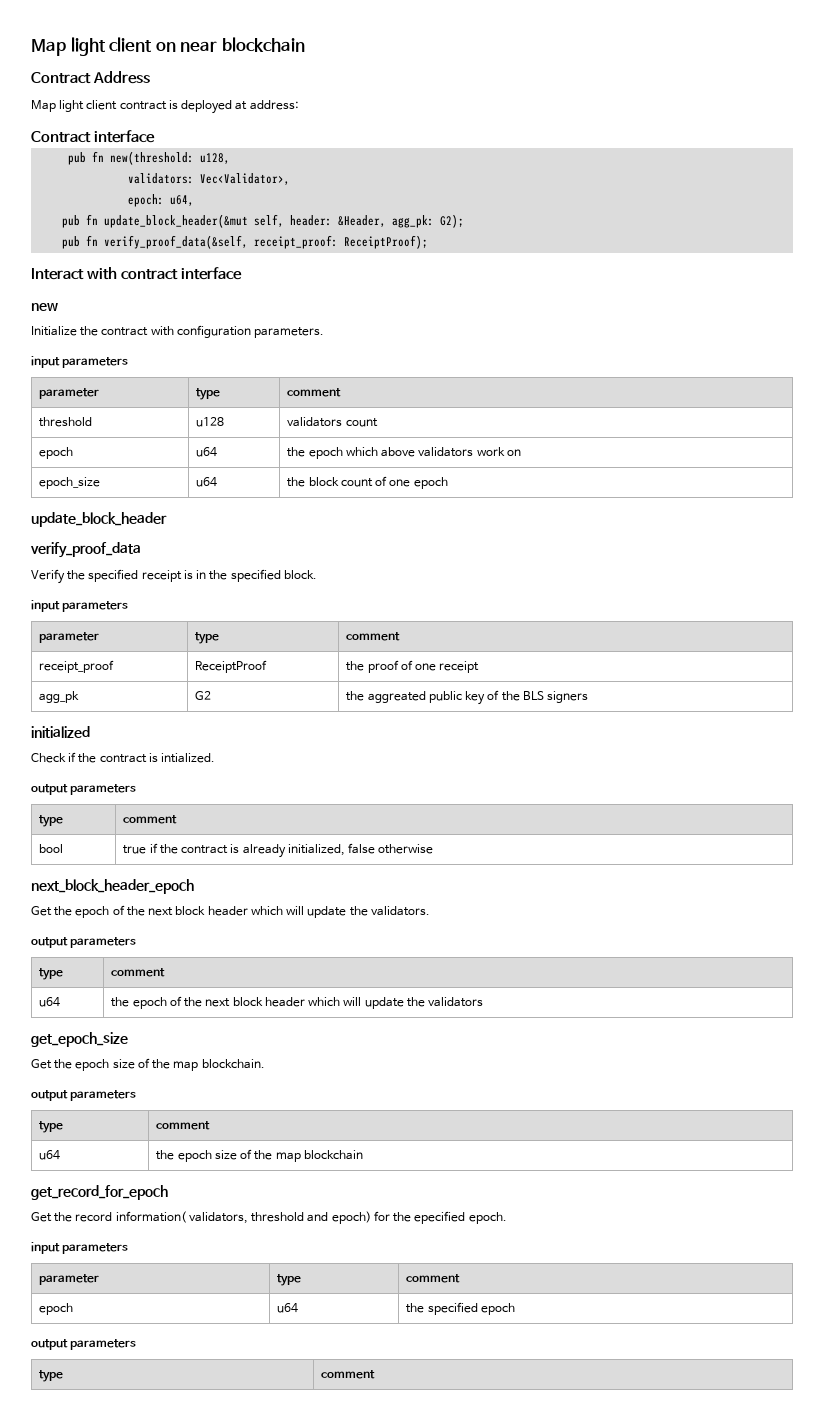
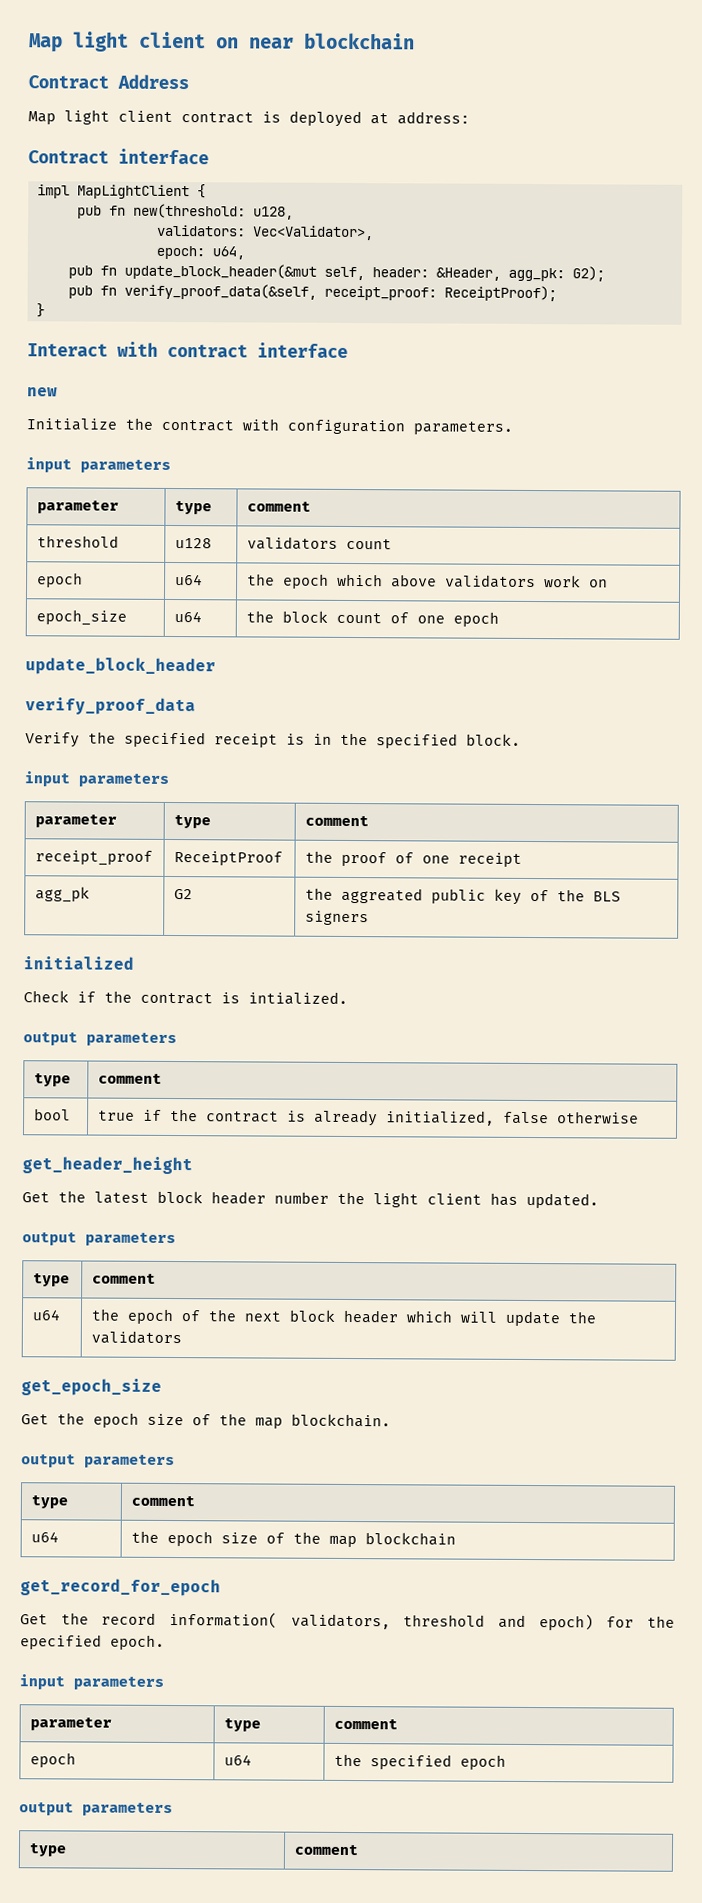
+ impl MapLightClient {
+ }
- next_block_header_epoch
- Get the epoch of the next block header which will update the validators.
+ get_header_height
+ Get the latest block header number the light client has updated.

